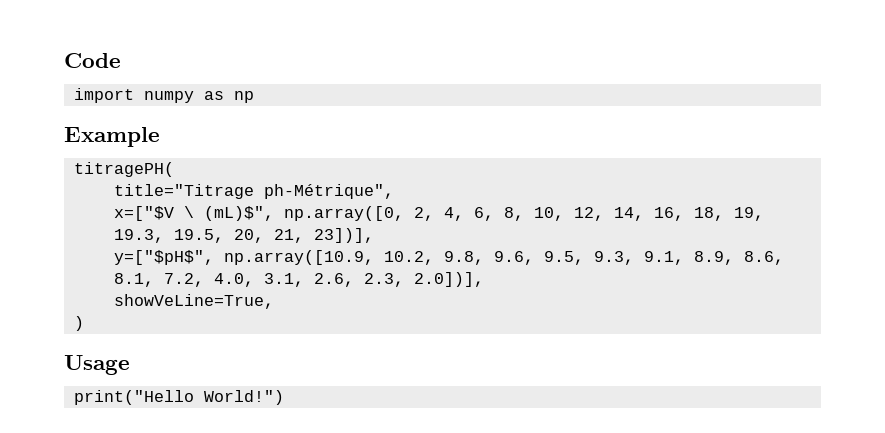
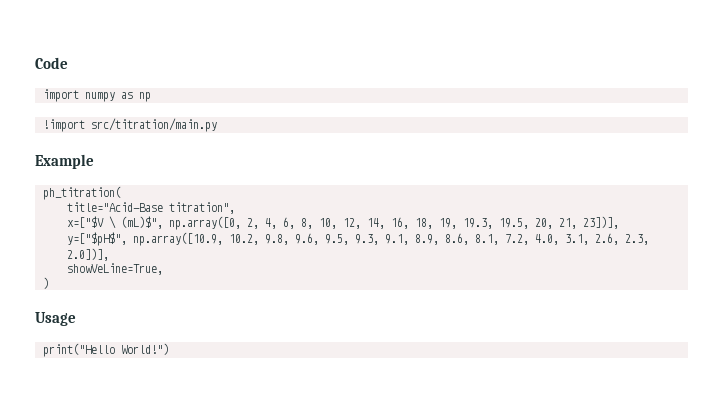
+ !import src/titration/main.py
- titragePH(
- title="Titrage ph-Métrique",
+ ph_titration(
+ title="Acid-Base titration",

